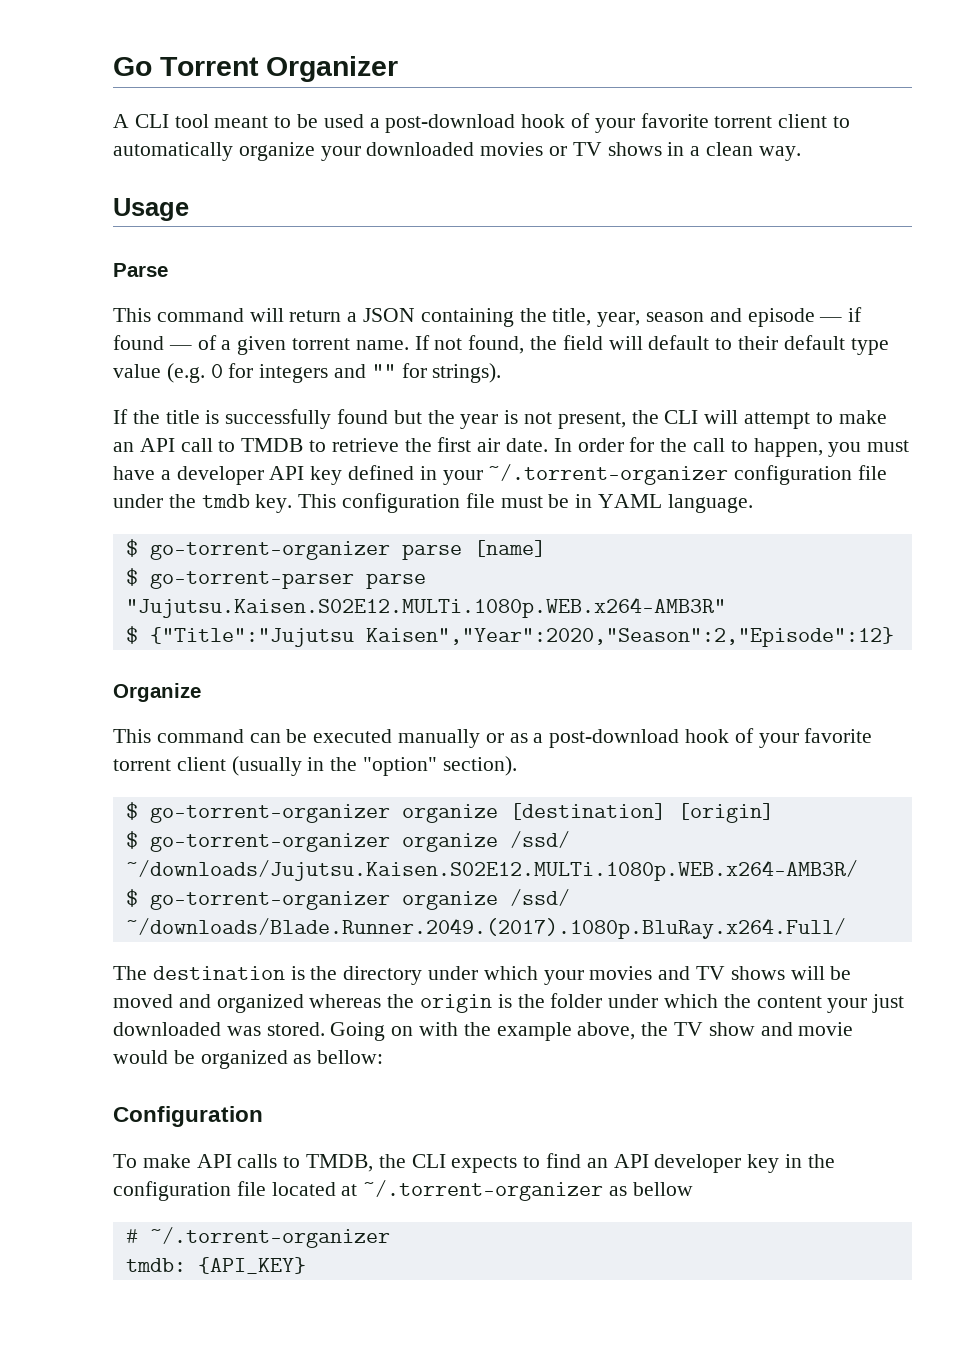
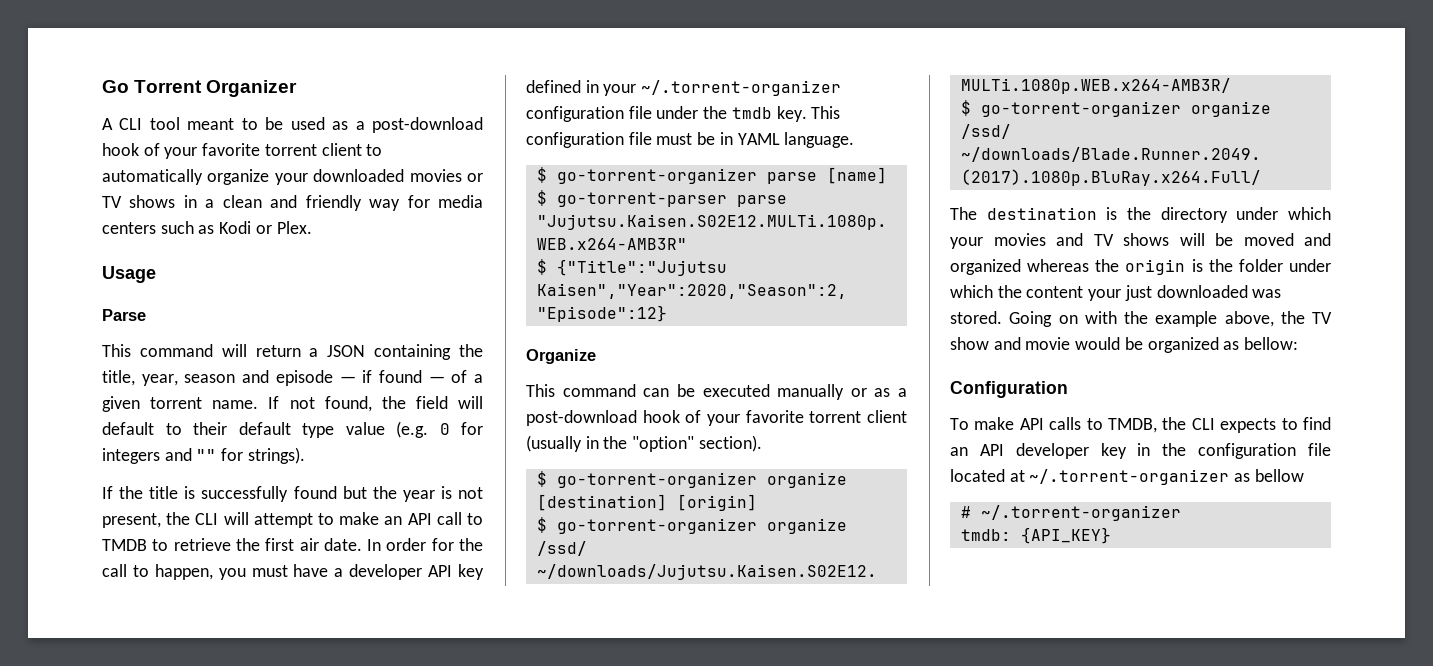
- A CLI tool meant to be used a post-download hook of your favorite torrent client to automatically organize your downloaded movies or TV shows in a clean way.
+ A CLI tool meant to be used as a post-download hook of your favorite torrent client to automatically organize your downloaded movies or TV shows in a clean and friendly way for media centers such as Kodi or Plex.

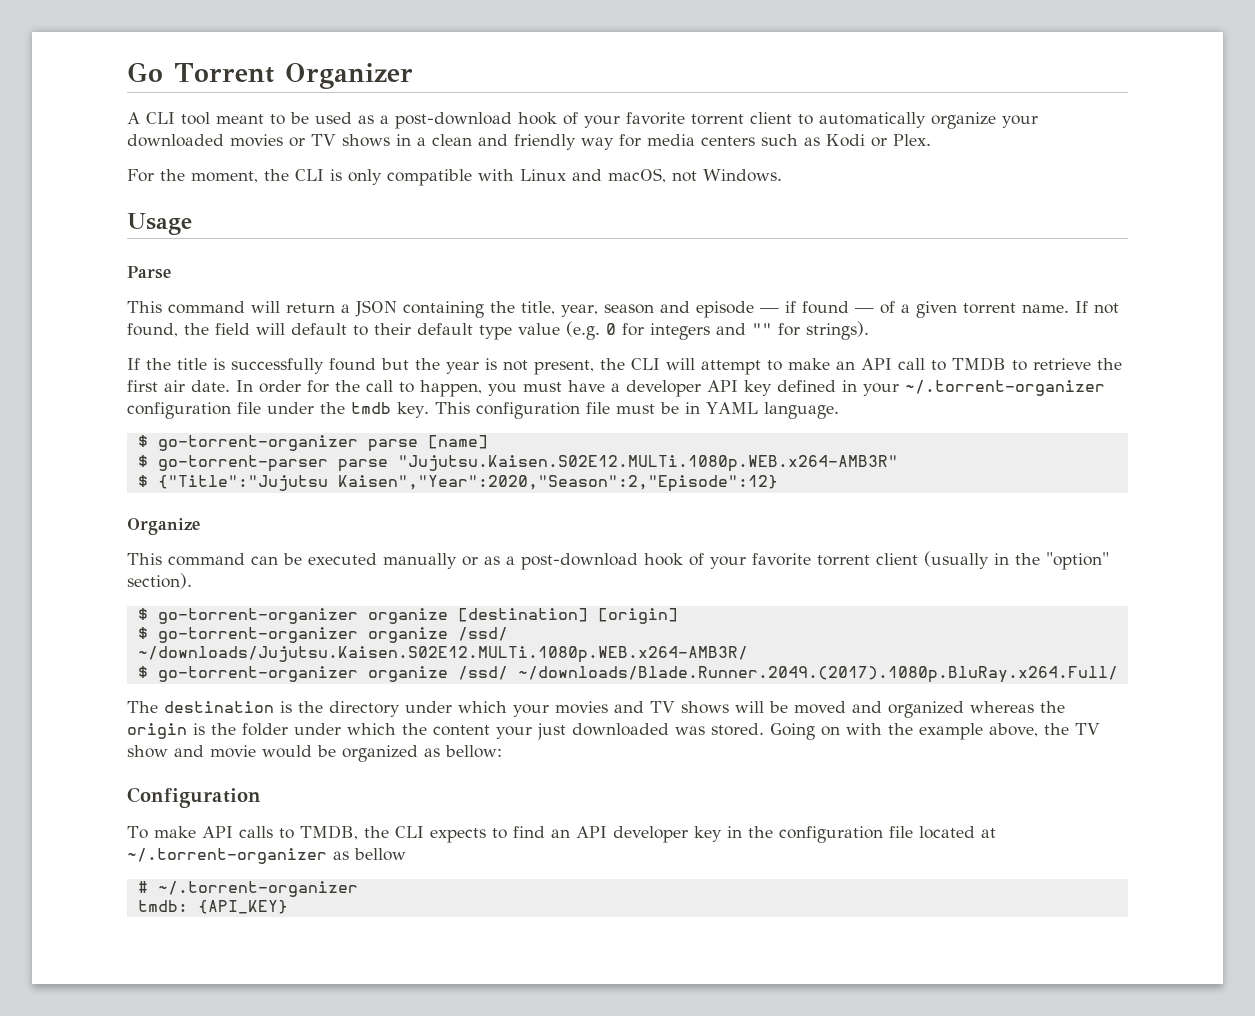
+ For the moment, the CLI is only compatible with Linux and macOS, not Windows.

